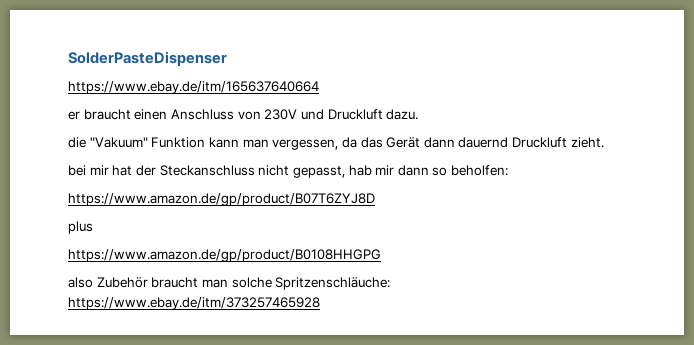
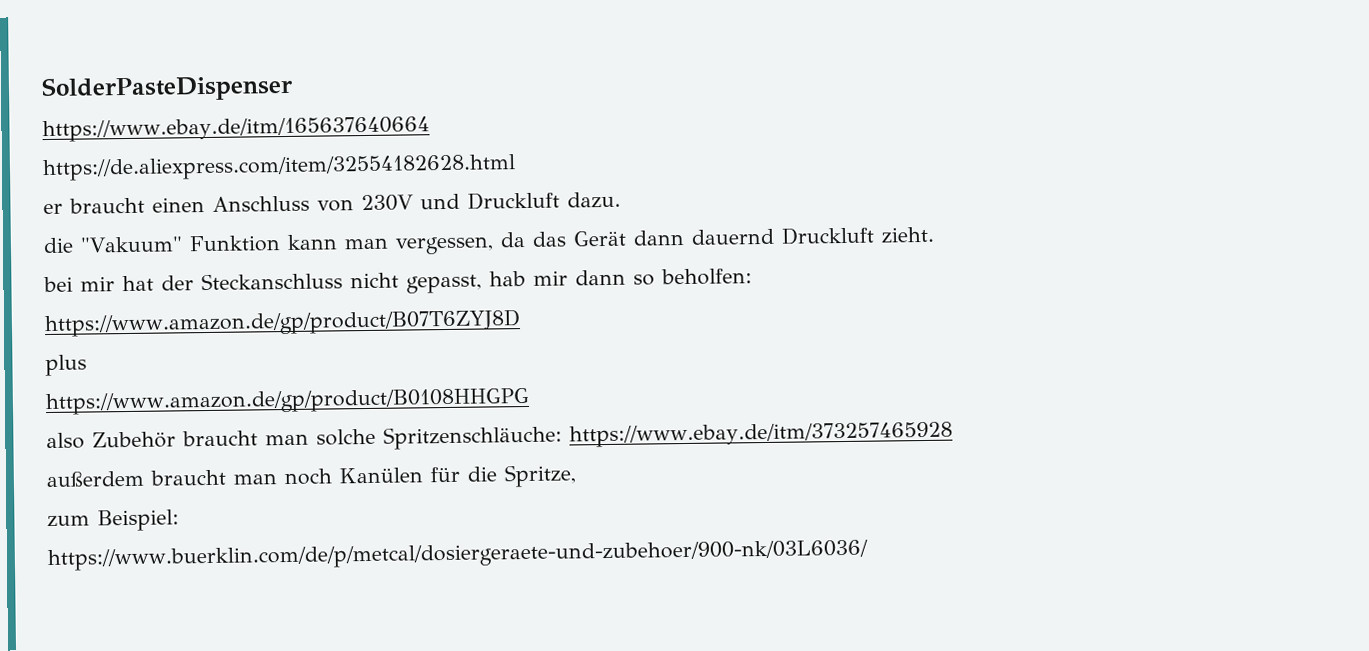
+ https://de.aliexpress.com/item/32554182628.html
+ außerdem braucht man noch Kanülen für die Spritze,
+ zum Beispiel:
+ https://www.buerklin.com/de/p/metcal/dosiergeraete-und-zubehoer/900-nk/03L6036/

